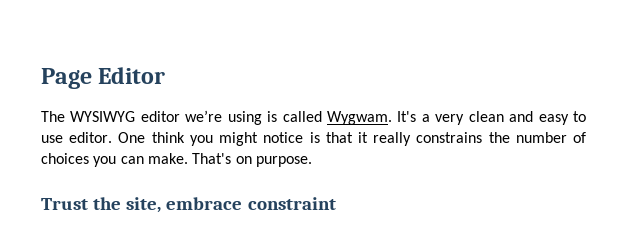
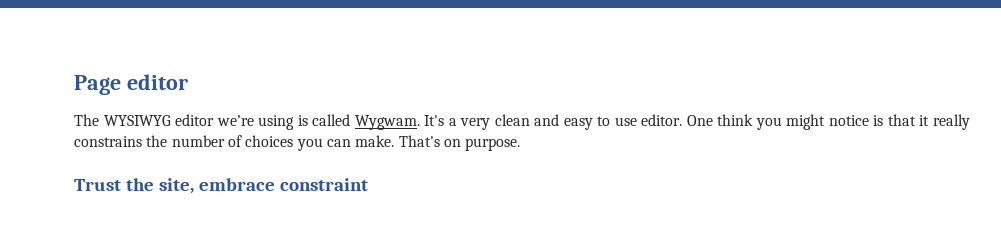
- Page Editor
+ Page editor

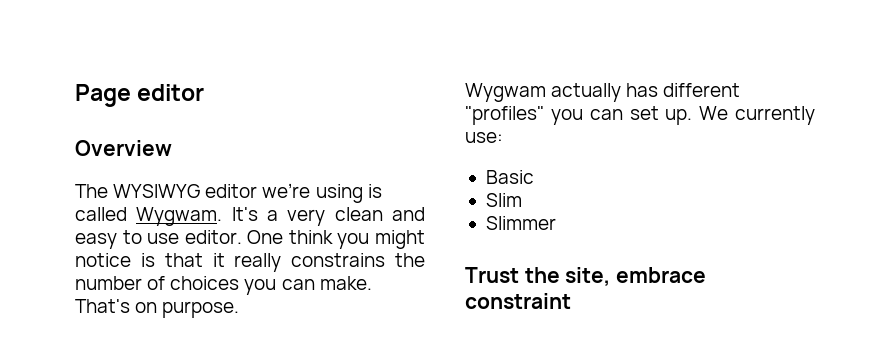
+ Overview
+ Wygwam actually has different "profiles" you can set up. We currently use:
+ Basic
+ Slim
+ Slimmer

